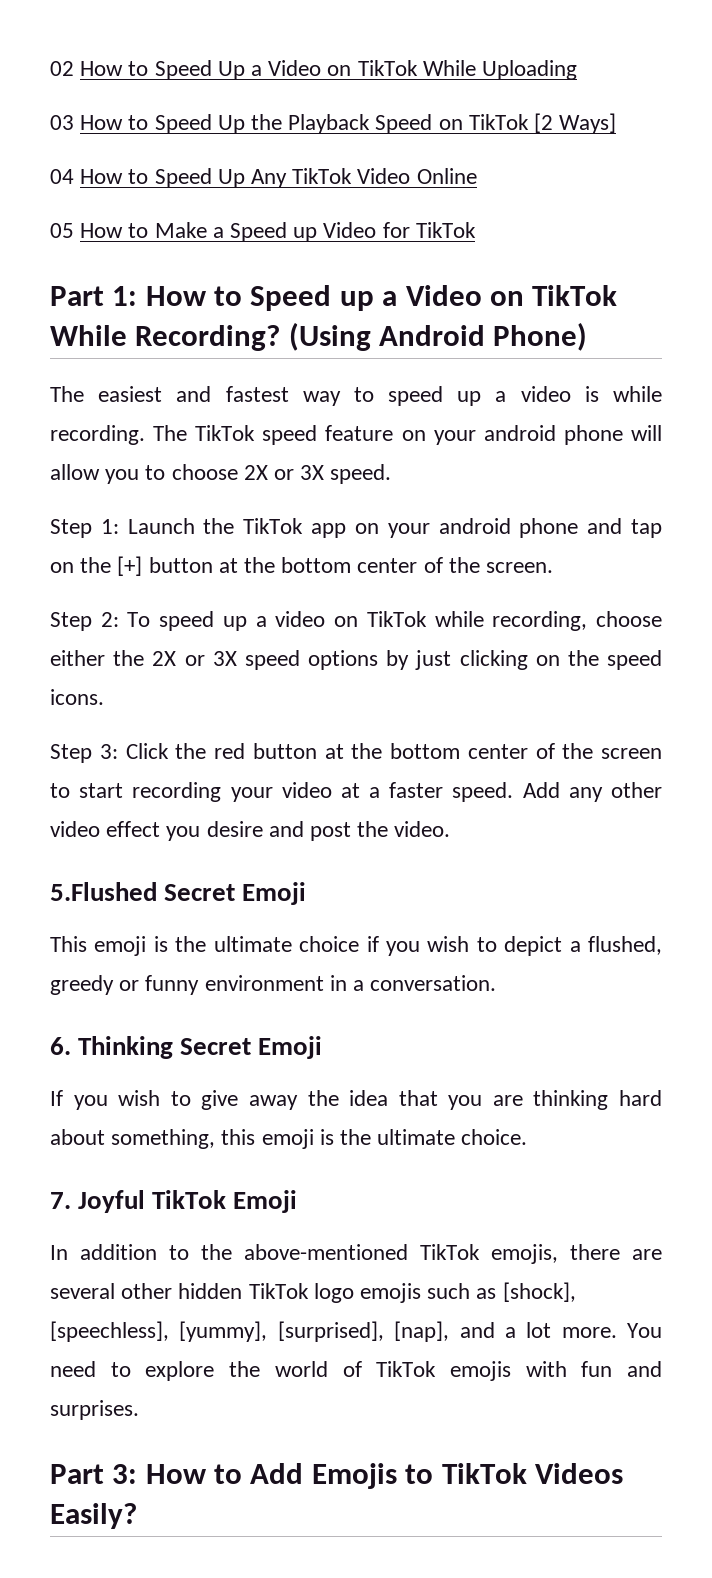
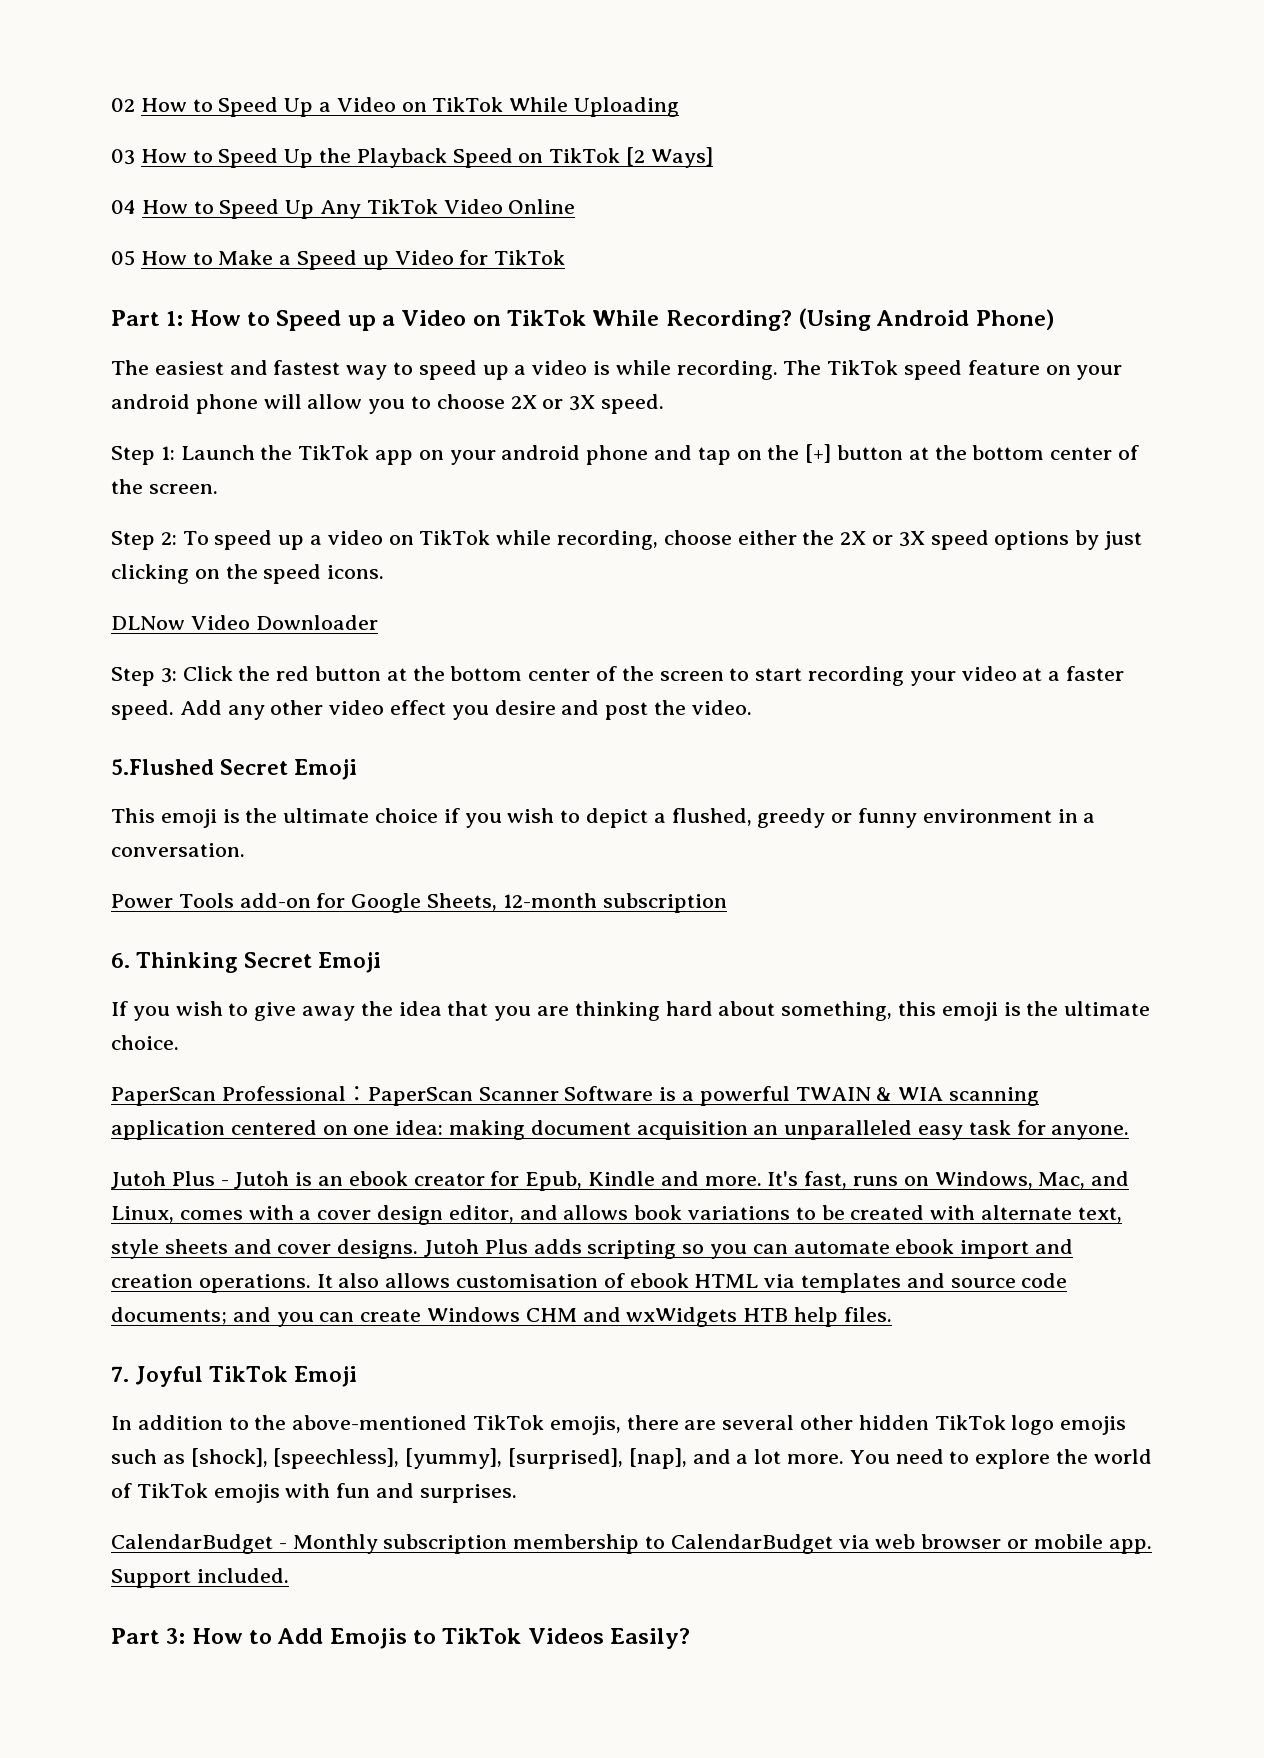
+ DLNow Video Downloader
+ Power Tools add-on for Google Sheets, 12-month subscription
+ PaperScan Professional：PaperScan Scanner Software is a powerful TWAIN & WIA scanning application centered on one idea: making document acquisition an unparalleled easy task for anyone.
+ Jutoh Plus - Jutoh is an ebook creator for Epub, Kindle and more. It's fast, runs on Windows, Mac, and Linux, comes with a cover design editor, and allows book variations to be created with alternate text, style sheets and cover designs. Jutoh Plus adds scripting so you can automate ebook import and creation operations. It also allows customisation of ebook HTML via templates and source code documents; and you can create Windows CHM and wxWidgets HTB help files.
+ CalendarBudget - Monthly subscription membership to CalendarBudget via web browser or mobile app. Support included.

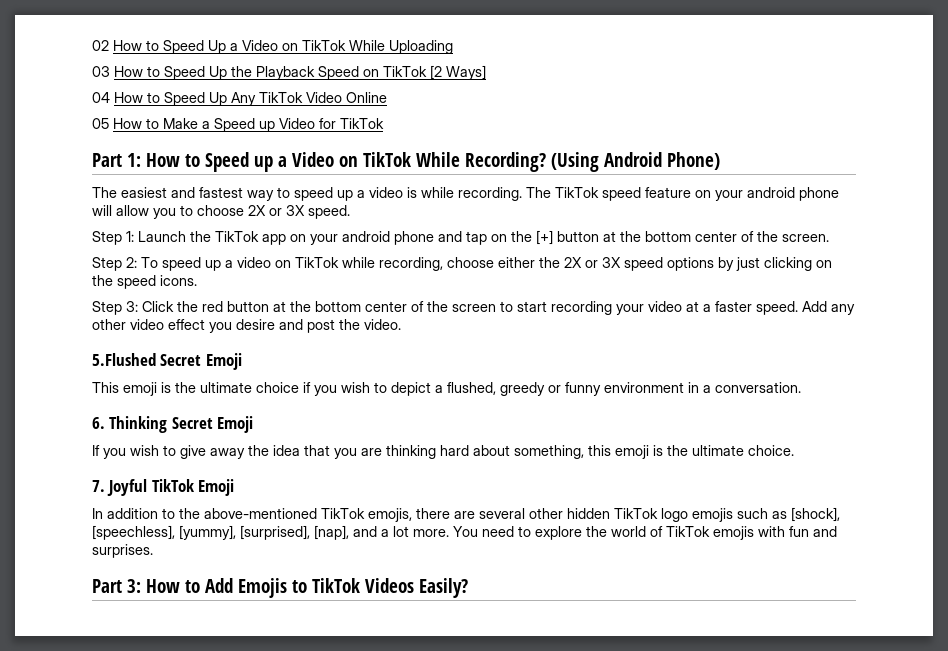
- DLNow Video Downloader
- Power Tools add-on for Google Sheets, 12-month subscription
- PaperScan Professional：PaperScan Scanner Software is a powerful TWAIN & WIA scanning application centered on one idea: making document acquisition an unparalleled easy task for anyone.
- Jutoh Plus - Jutoh is an ebook creator for Epub, Kindle and more. It's fast, runs on Windows, Mac, and Linux, comes with a cover design editor, and allows book variations to be created with alternate text, style sheets and cover designs. Jutoh Plus adds scripting so you can automate ebook import and creation operations. It also allows customisation of ebook HTML via templates and source code documents; and you can create Windows CHM and wxWidgets HTB help files.
- CalendarBudget - Monthly subscription membership to CalendarBudget via web browser or mobile app. Support included.

